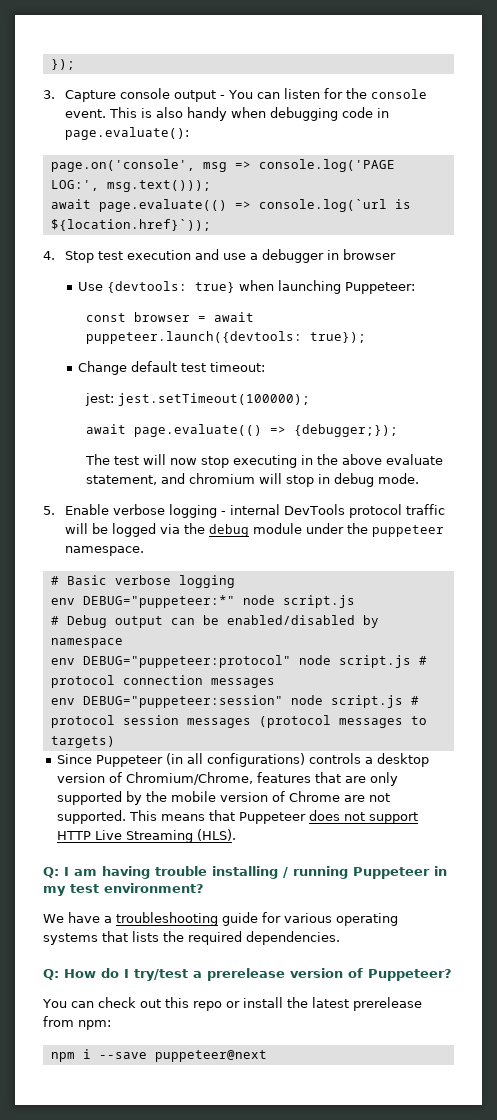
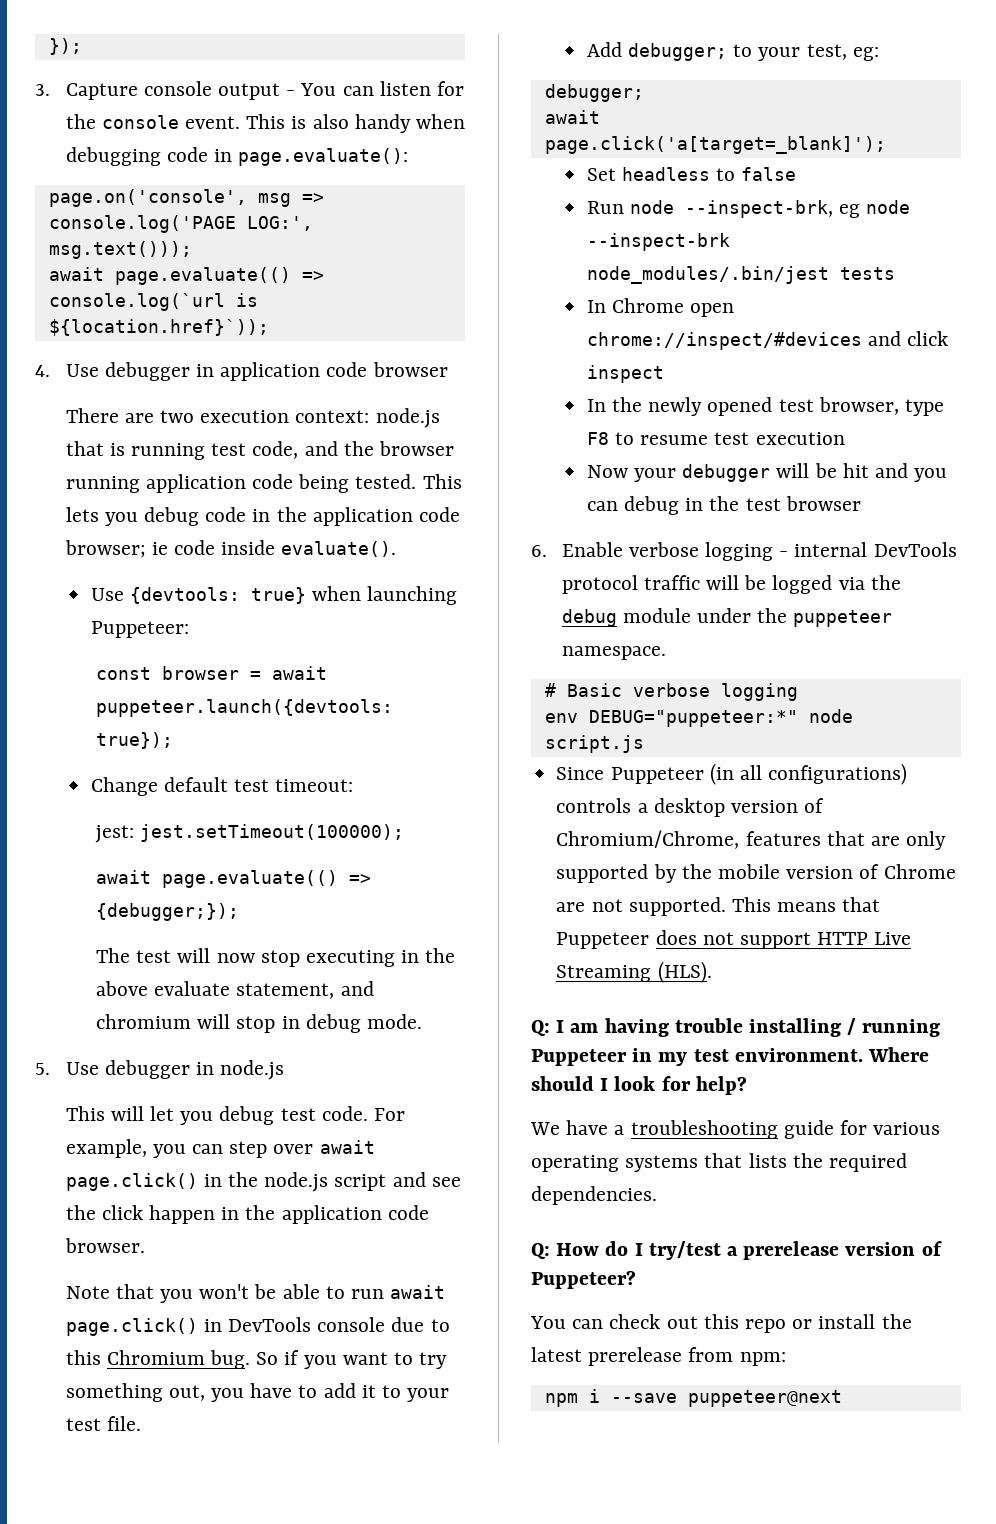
- 4. Stop test execution and use a debugger in browser
+ 4. Use debugger in application code browser
+ There are two execution context: node.js that is running test code, and the browser running application code being tested. This lets you debug code in the application code browser; ie code inside evaluate().
- 5. Enable verbose logging - internal DevTools protocol traffic will be logged via the debug module under the puppeteer namespace.
+ 5. Use debugger in node.js
+ This will let you debug test code. For example, you can step over await page.click() in the node.js script and see the click happen in the application code browser.
+ Note that you won't be able to run await page.click() in DevTools console due to this Chromium bug. So if you want to try something out, you have to add it to your test file.
+ Add debugger; to your test, eg:
+ debugger;
+ await page.click('a[target=_blank]');
+ Set headless to false
+ Run node --inspect-brk, eg node --inspect-brk node_modules/.bin/jest tests
+ In Chrome open chrome://inspect/#devices and click inspect
+ In the newly opened test browser, type F8 to resume test execution
+ Now your debugger will be hit and you can debug in the test browser
+ 6. Enable verbose logging - internal DevTools protocol traffic will be logged via the debug module under the puppeteer namespace.
- # Debug output can be enabled/disabled by namespace
- env DEBUG="puppeteer:protocol" node script.js # protocol connection messages
- env DEBUG="puppeteer:session" node script.js # protocol session messages (protocol messages to targets)
- Q: I am having trouble installing / running Puppeteer in my test environment?
+ Q: I am having trouble installing / running Puppeteer in my test environment. Where should I look for help?

